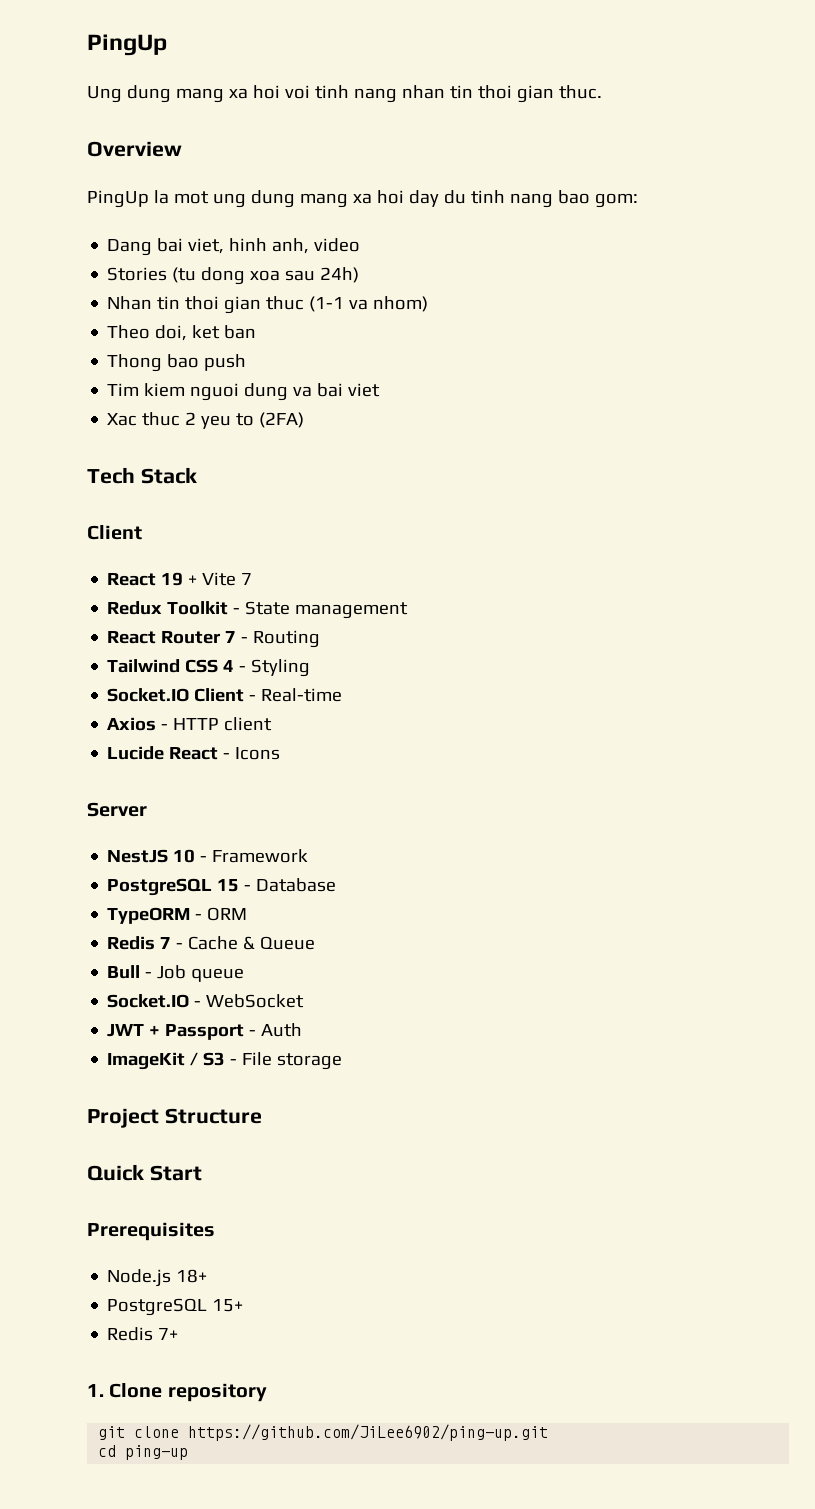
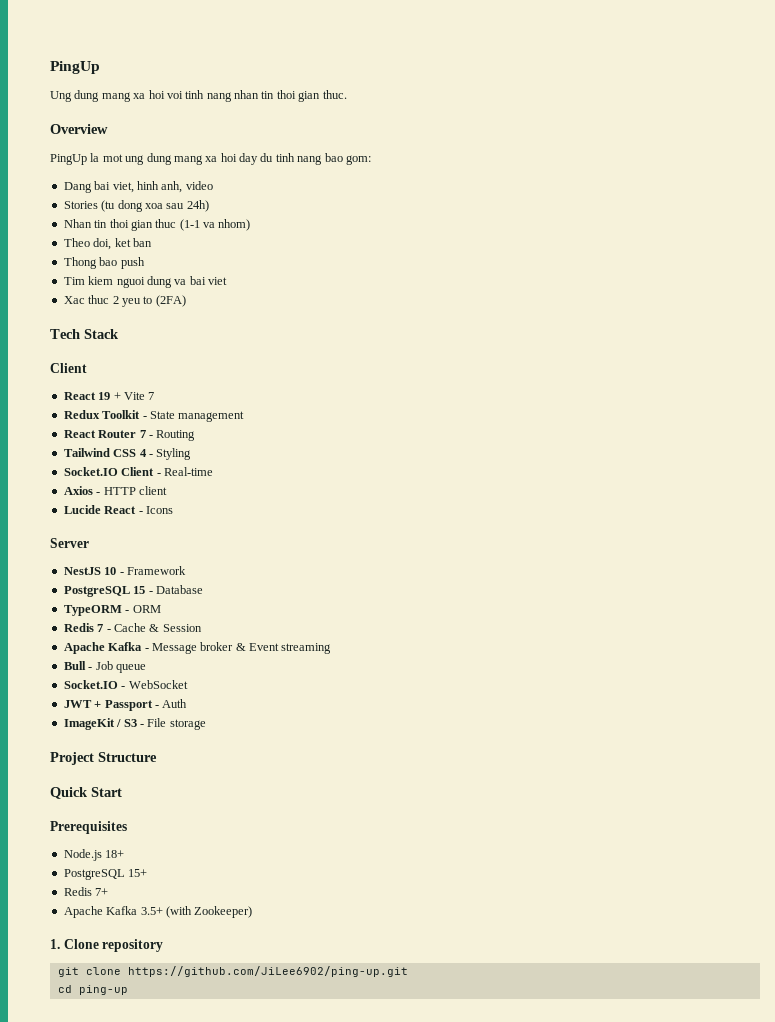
- Redis 7 - Cache & Queue
+ Redis 7 - Cache & Session
+ Apache Kafka - Message broker & Event streaming
+ Apache Kafka 3.5+ (with Zookeeper)

